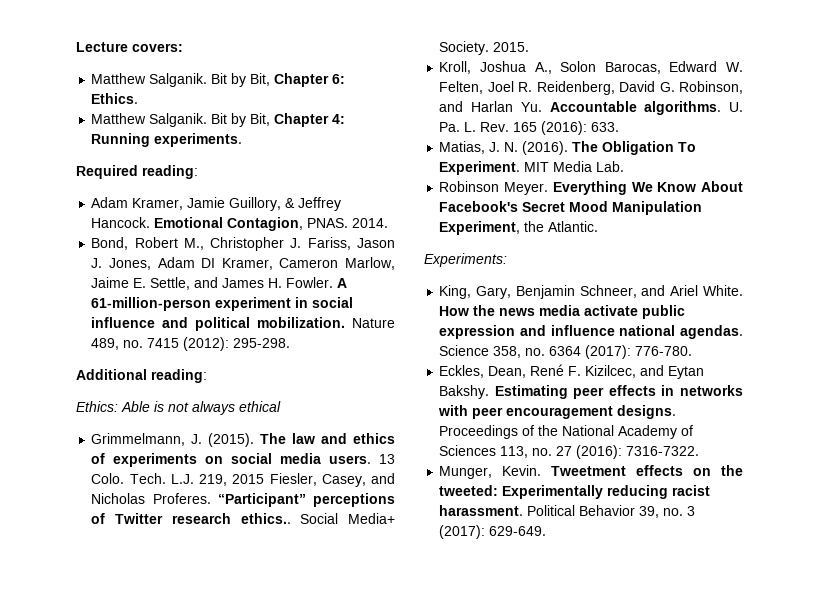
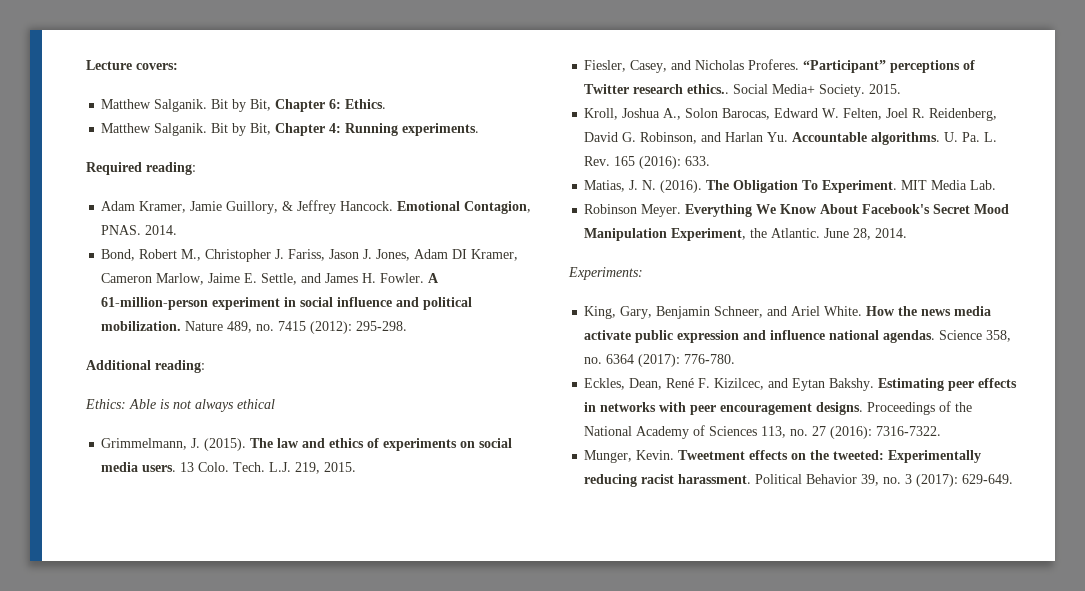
- L.J. 219, 2015 Fiesler, Casey, and Nicholas Proferes.
+ L.J. 219, 2015.
+ Fiesler, Casey, and Nicholas Proferes.
+ June 28, 2014.

